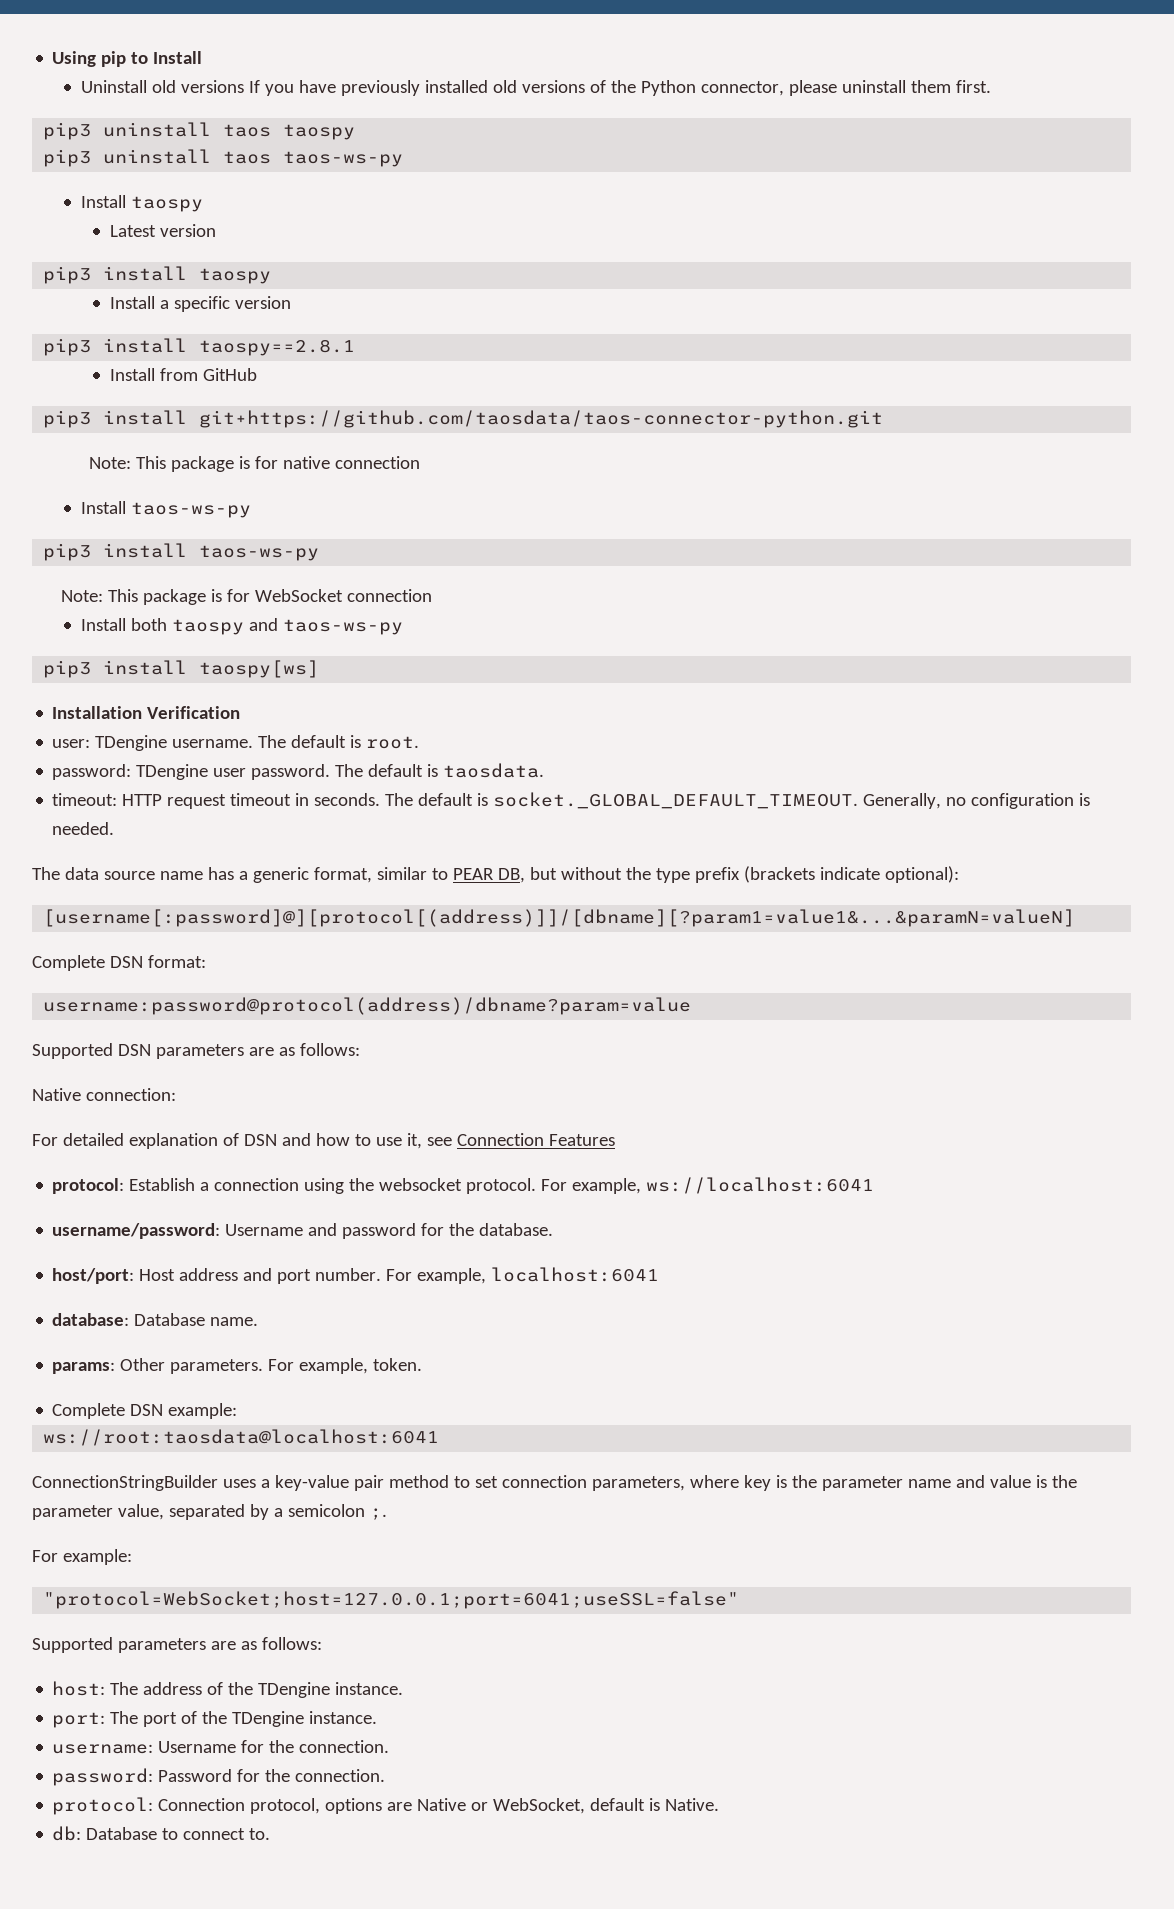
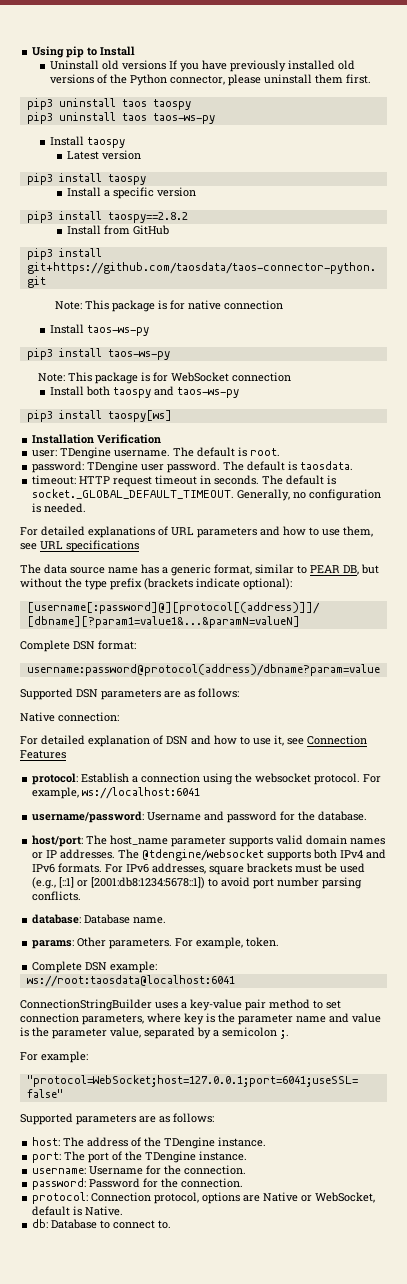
- pip3 install taospy==2.8.1
+ pip3 install taospy==2.8.2
+ For detailed explanations of URL parameters and how to use them, see URL specifications
- host/port: Host address and port number. For example, localhost:6041
+ host/port: The host_name parameter supports valid domain names or IP addresses. The @tdengine/websocket supports both IPv4 and IPv6 formats. For IPv6 addresses, square brackets must be used (e.g., [::1] or [2001:db8:1234:5678::1]) to avoid port number parsing conflicts.

